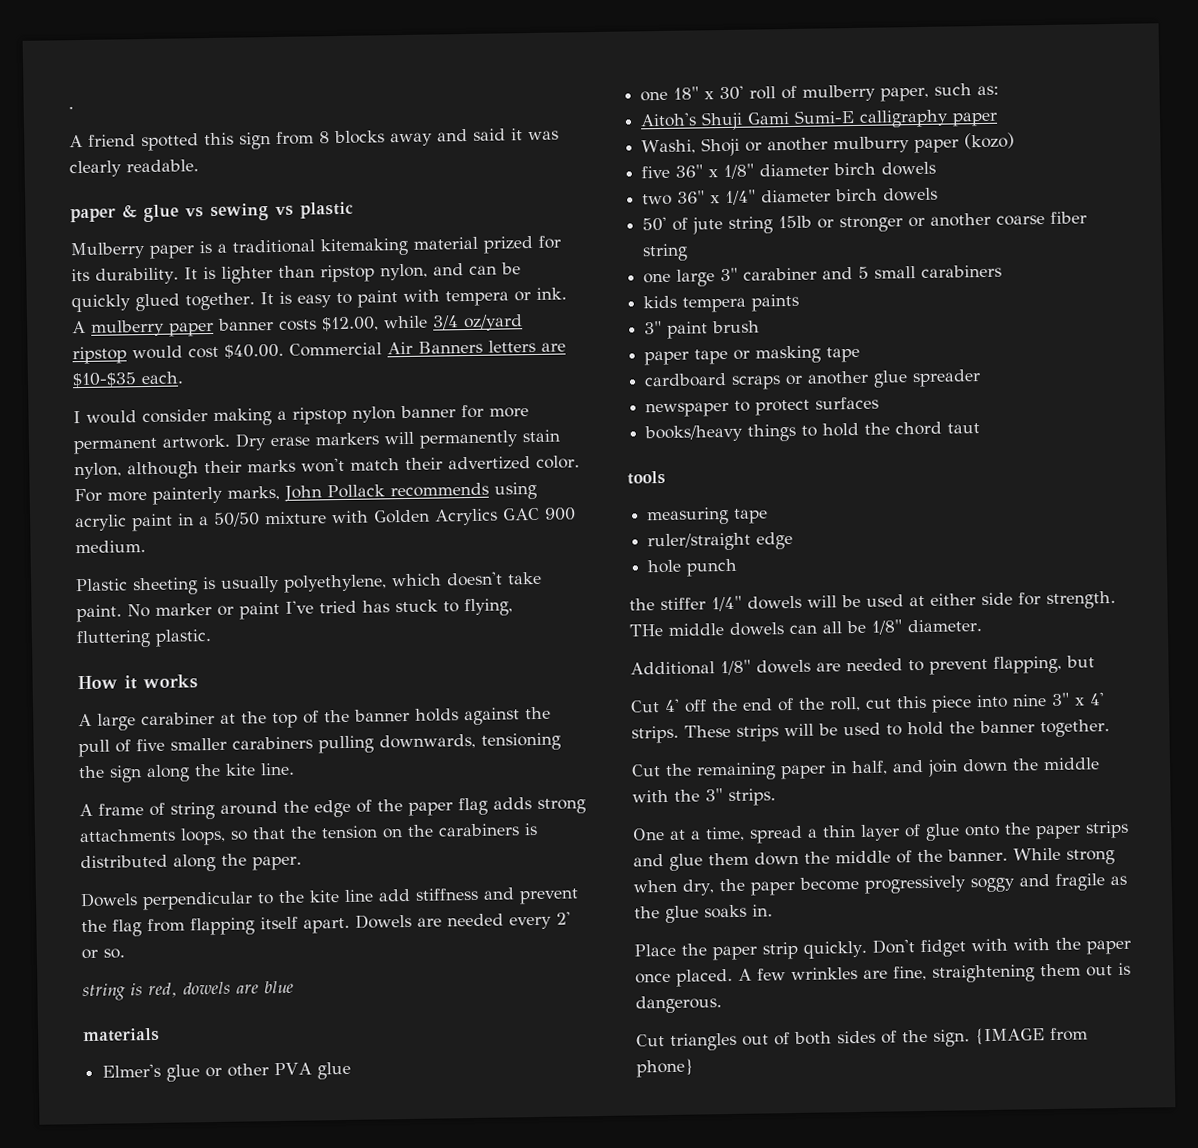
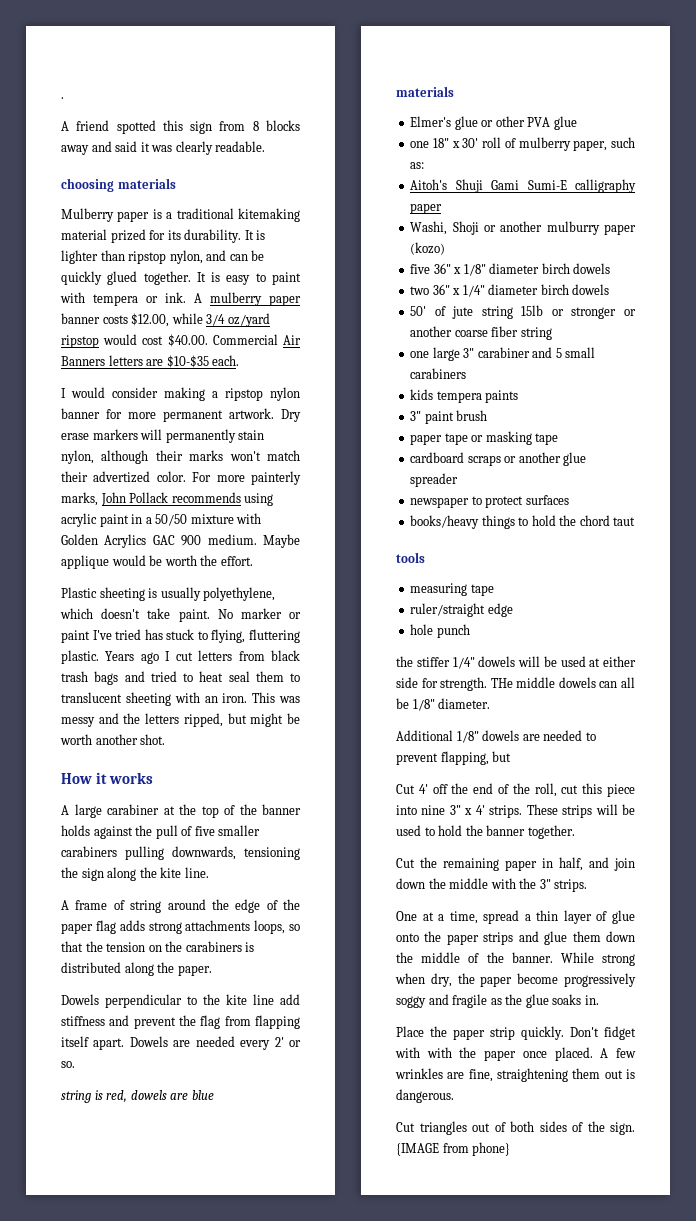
- paper & glue vs sewing vs plastic
+ choosing materials
+ Maybe applique would be worth the effort.
+ Years ago I cut letters from black trash bags and tried to heat seal them to translucent sheeting with an iron. This was messy and the letters ripped, but might be worth another shot.

